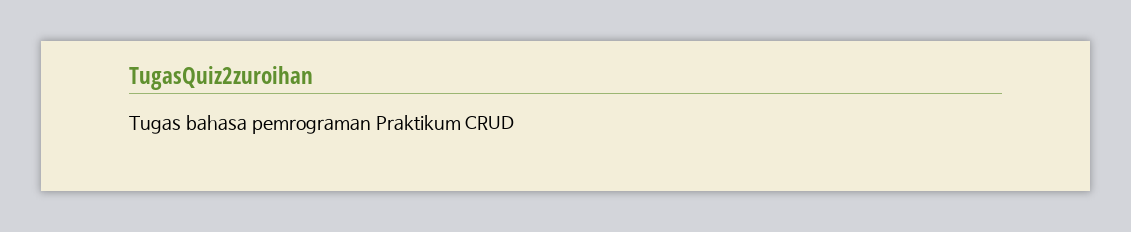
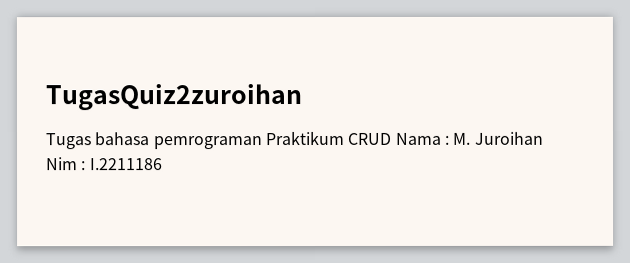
- Tugas bahasa pemrograman Praktikum CRUD
+ Tugas bahasa pemrograman Praktikum CRUD Nama : M. Juroihan Nim : I.2211186

